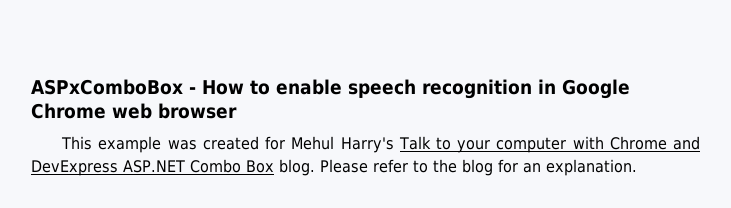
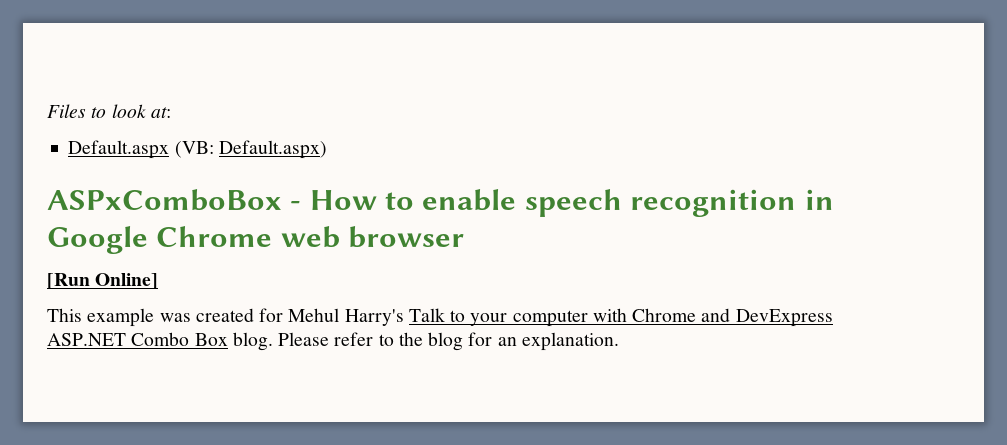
+ Files to look at:
+ Default.aspx (VB: Default.aspx)
+ [Run Online]

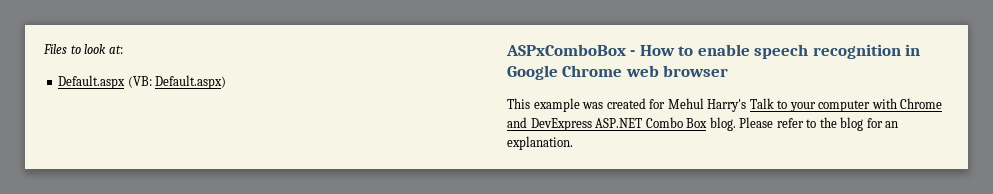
- [Run Online]

